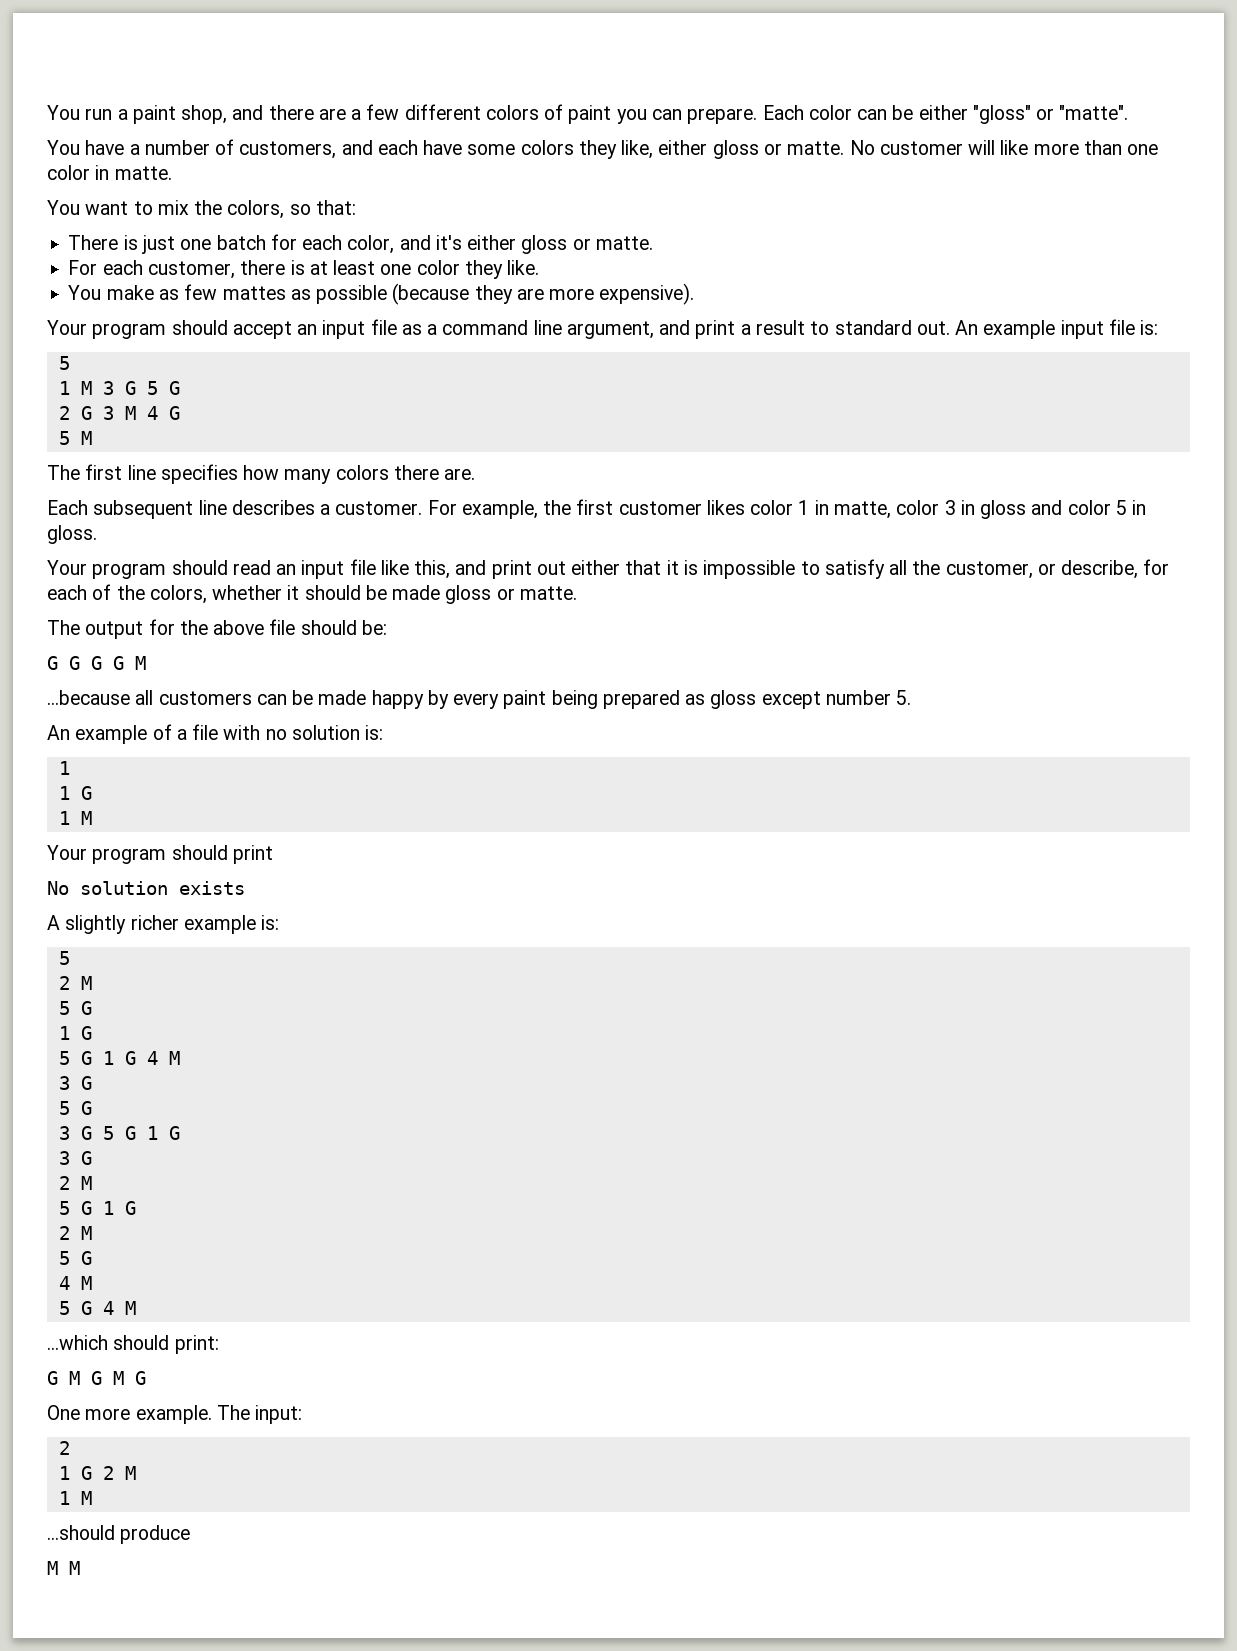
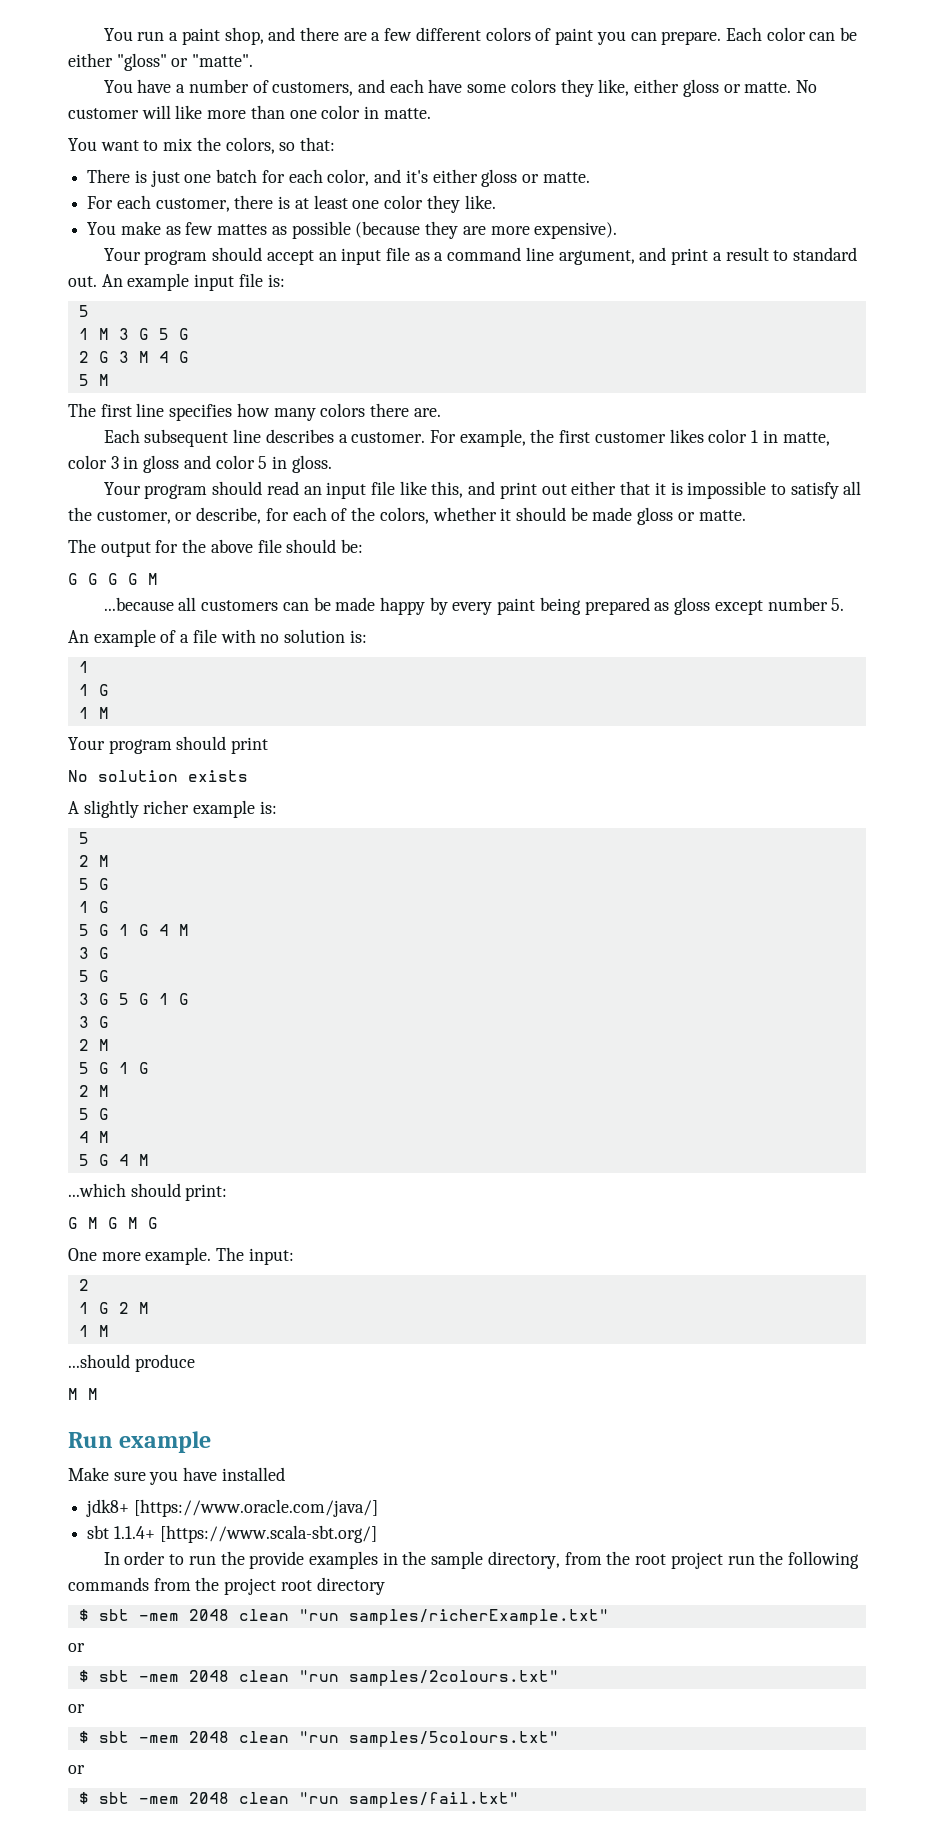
+ Run example
+ Make sure you have installed
+ jdk8+ [https://www.oracle.com/java/]
+ sbt 1.1.4+ [https://www.scala-sbt.org/]
+ In order to run the provide examples in the sample directory, from the root project run the following commands from the project root directory
+ $ sbt -mem 2048 clean "run samples/richerExample.txt"
+ or
+ $ sbt -mem 2048 clean "run samples/2colours.txt"
+ or
+ $ sbt -mem 2048 clean "run samples/5colours.txt"
+ or
+ $ sbt -mem 2048 clean "run samples/fail.txt"

